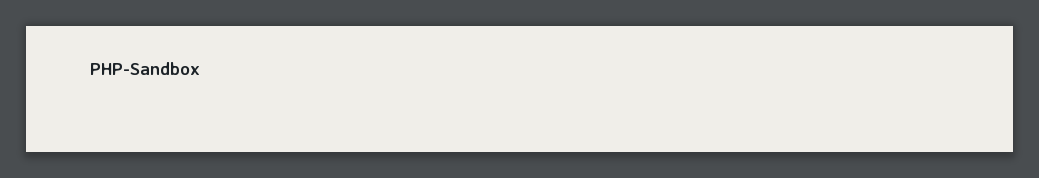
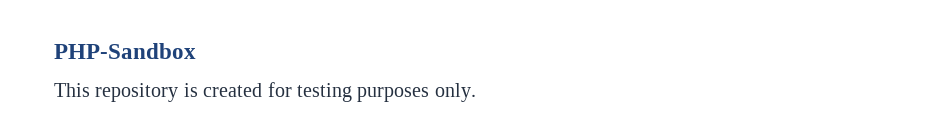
+ This repository is created for testing purposes only.

